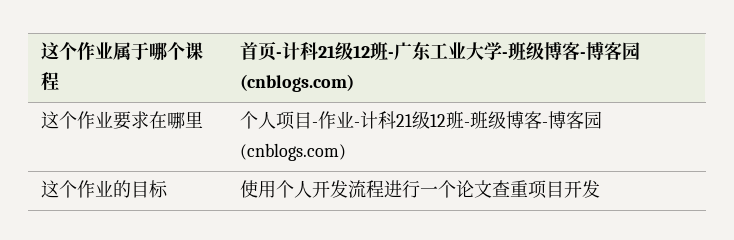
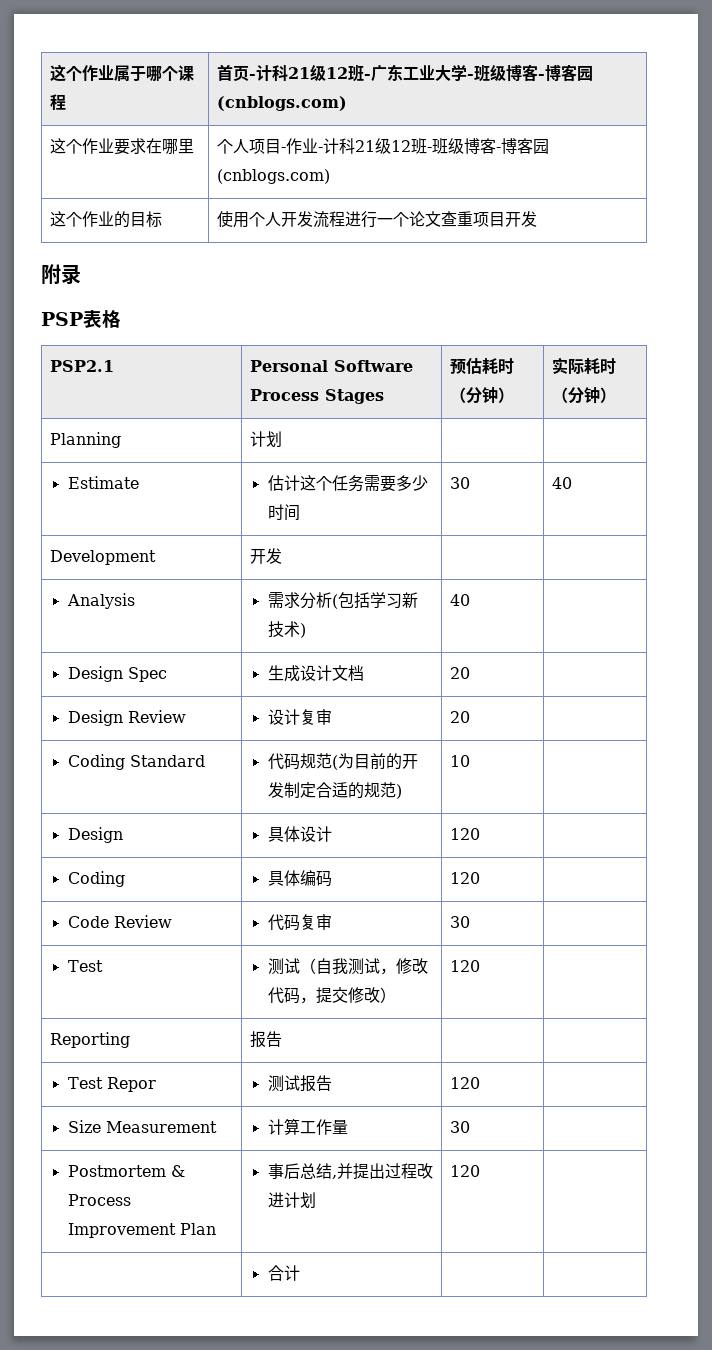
+ 附录
+ PSP表格
+ PSP2.1 | Personal Software Process Stages | 预估耗时（分钟） | 实际耗时（分钟）
+ Planning | 计划 | |
+ Estimate | 估计这个任务需要多少时间 | 30 | 40
+ Development | 开发 | |
+ Analysis | 需求分析(包括学习新技术) | 40 |
+ Design Spec | 生成设计文档 | 20 |
+ Design Review | 设计复审 | 20 |
+ Coding Standard | 代码规范(为目前的开发制定合适的规范) | 10 |
+ Design | 具体设计 | 120 |
+ Coding | 具体编码 | 120 |
+ Code Review | 代码复审 | 30 |
+ Test | 测试（自我测试，修改代码，提交修改） | 120 |
+ Reporting | 报告 | |
+ Test Repor | 测试报告 | 120 |
+ Size Measurement | 计算工作量 | 30 |
+ Postmortem & Process Improvement Plan | 事后总结,并提出过程改进计划 | 120 |
+ | 合计 | |

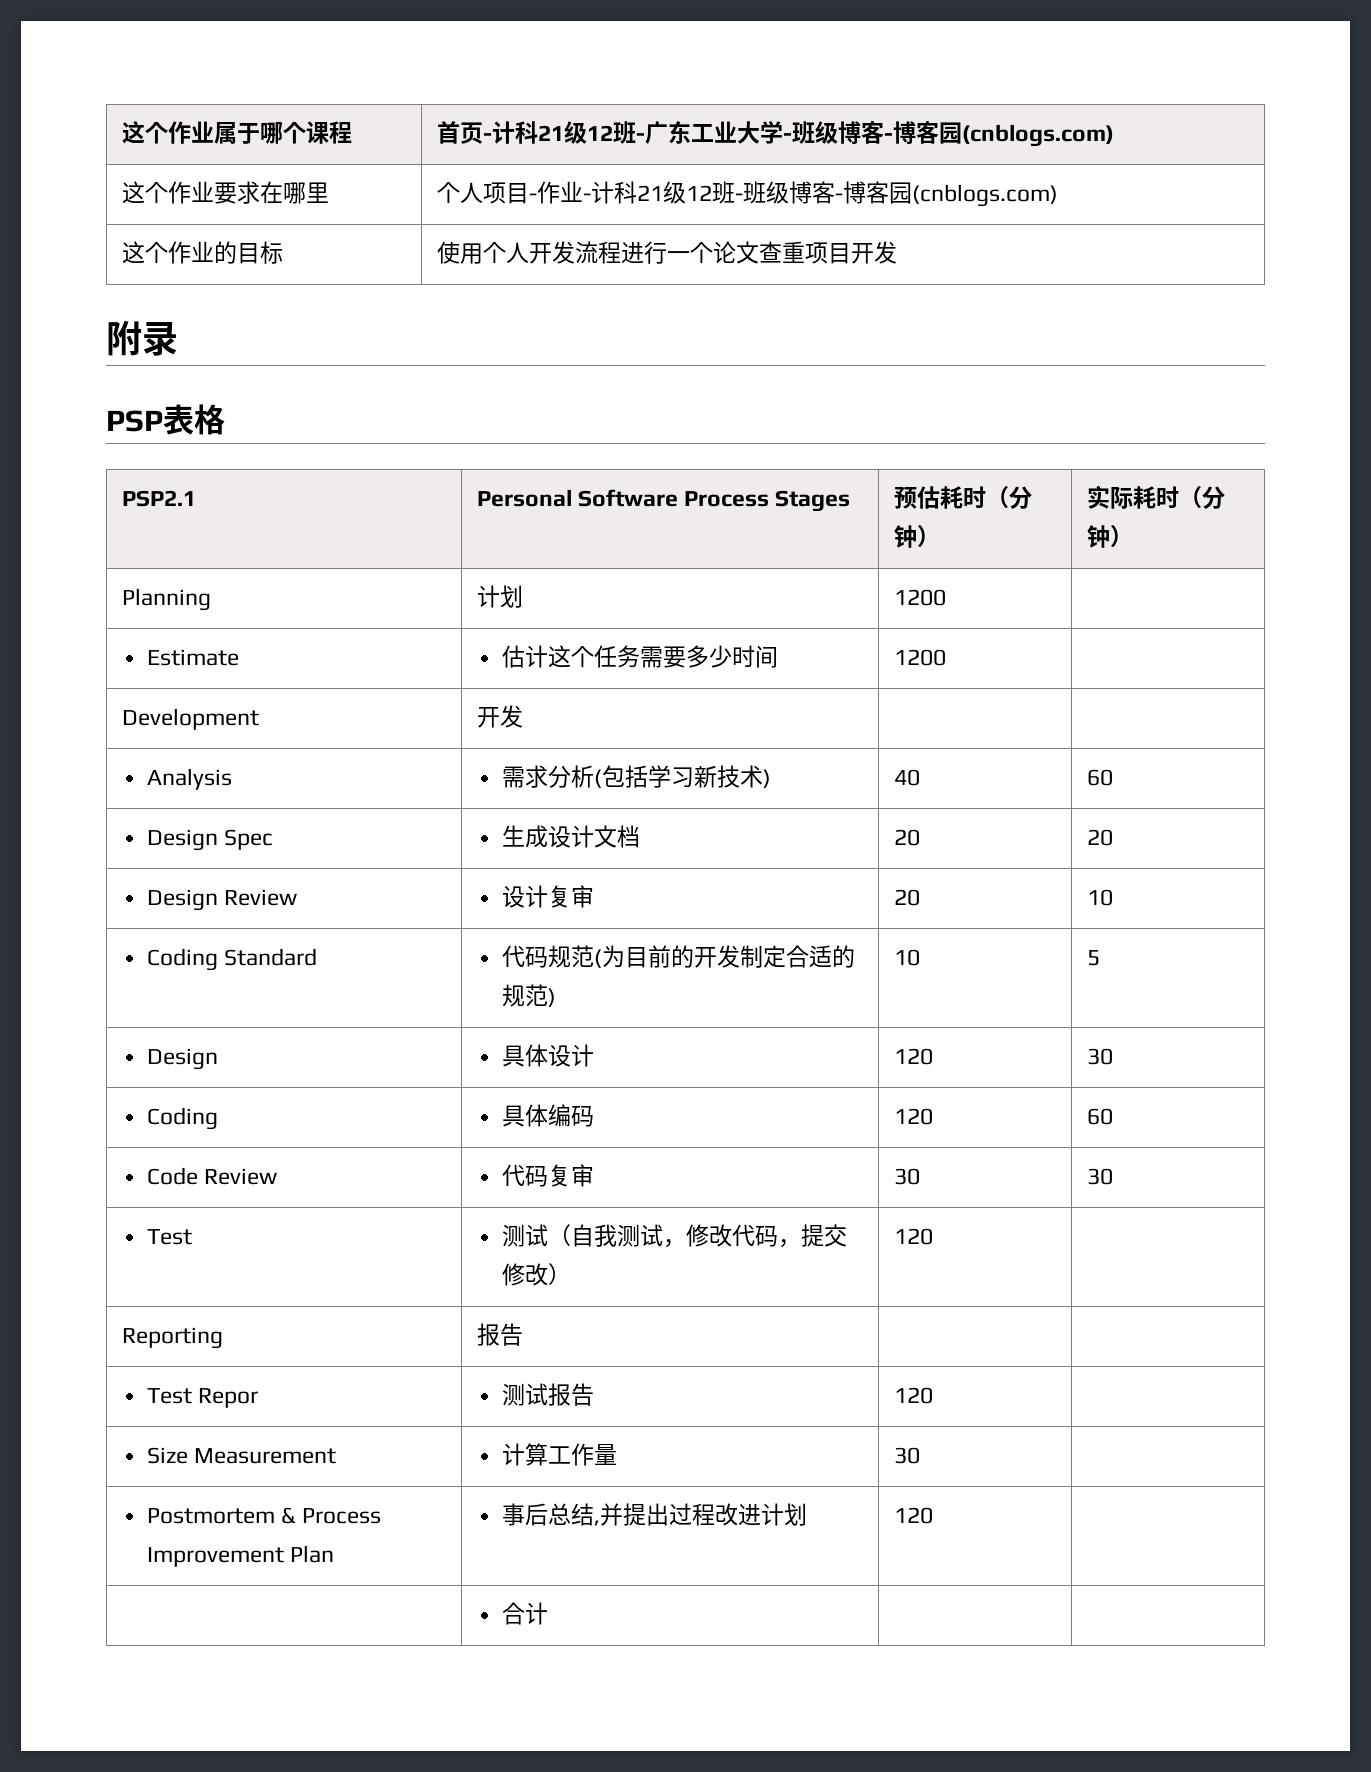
- Planning | 计划 | |
+ Planning | 计划 | 1200 |
- Estimate | 估计这个任务需要多少时间 | 30 | 40
+ Estimate | 估计这个任务需要多少时间 | 1200 |
- Analysis | 需求分析(包括学习新技术) | 40 |
+ Analysis | 需求分析(包括学习新技术) | 40 | 60
- Design Spec | 生成设计文档 | 20 |
+ Design Spec | 生成设计文档 | 20 | 20
- Design Review | 设计复审 | 20 |
+ Design Review | 设计复审 | 20 | 10
- Coding Standard | 代码规范(为目前的开发制定合适的规范) | 10 |
+ Coding Standard | 代码规范(为目前的开发制定合适的规范) | 10 | 5
- Design | 具体设计 | 120 |
+ Design | 具体设计 | 120 | 30
- Coding | 具体编码 | 120 |
+ Coding | 具体编码 | 120 | 60
- Code Review | 代码复审 | 30 |
+ Code Review | 代码复审 | 30 | 30

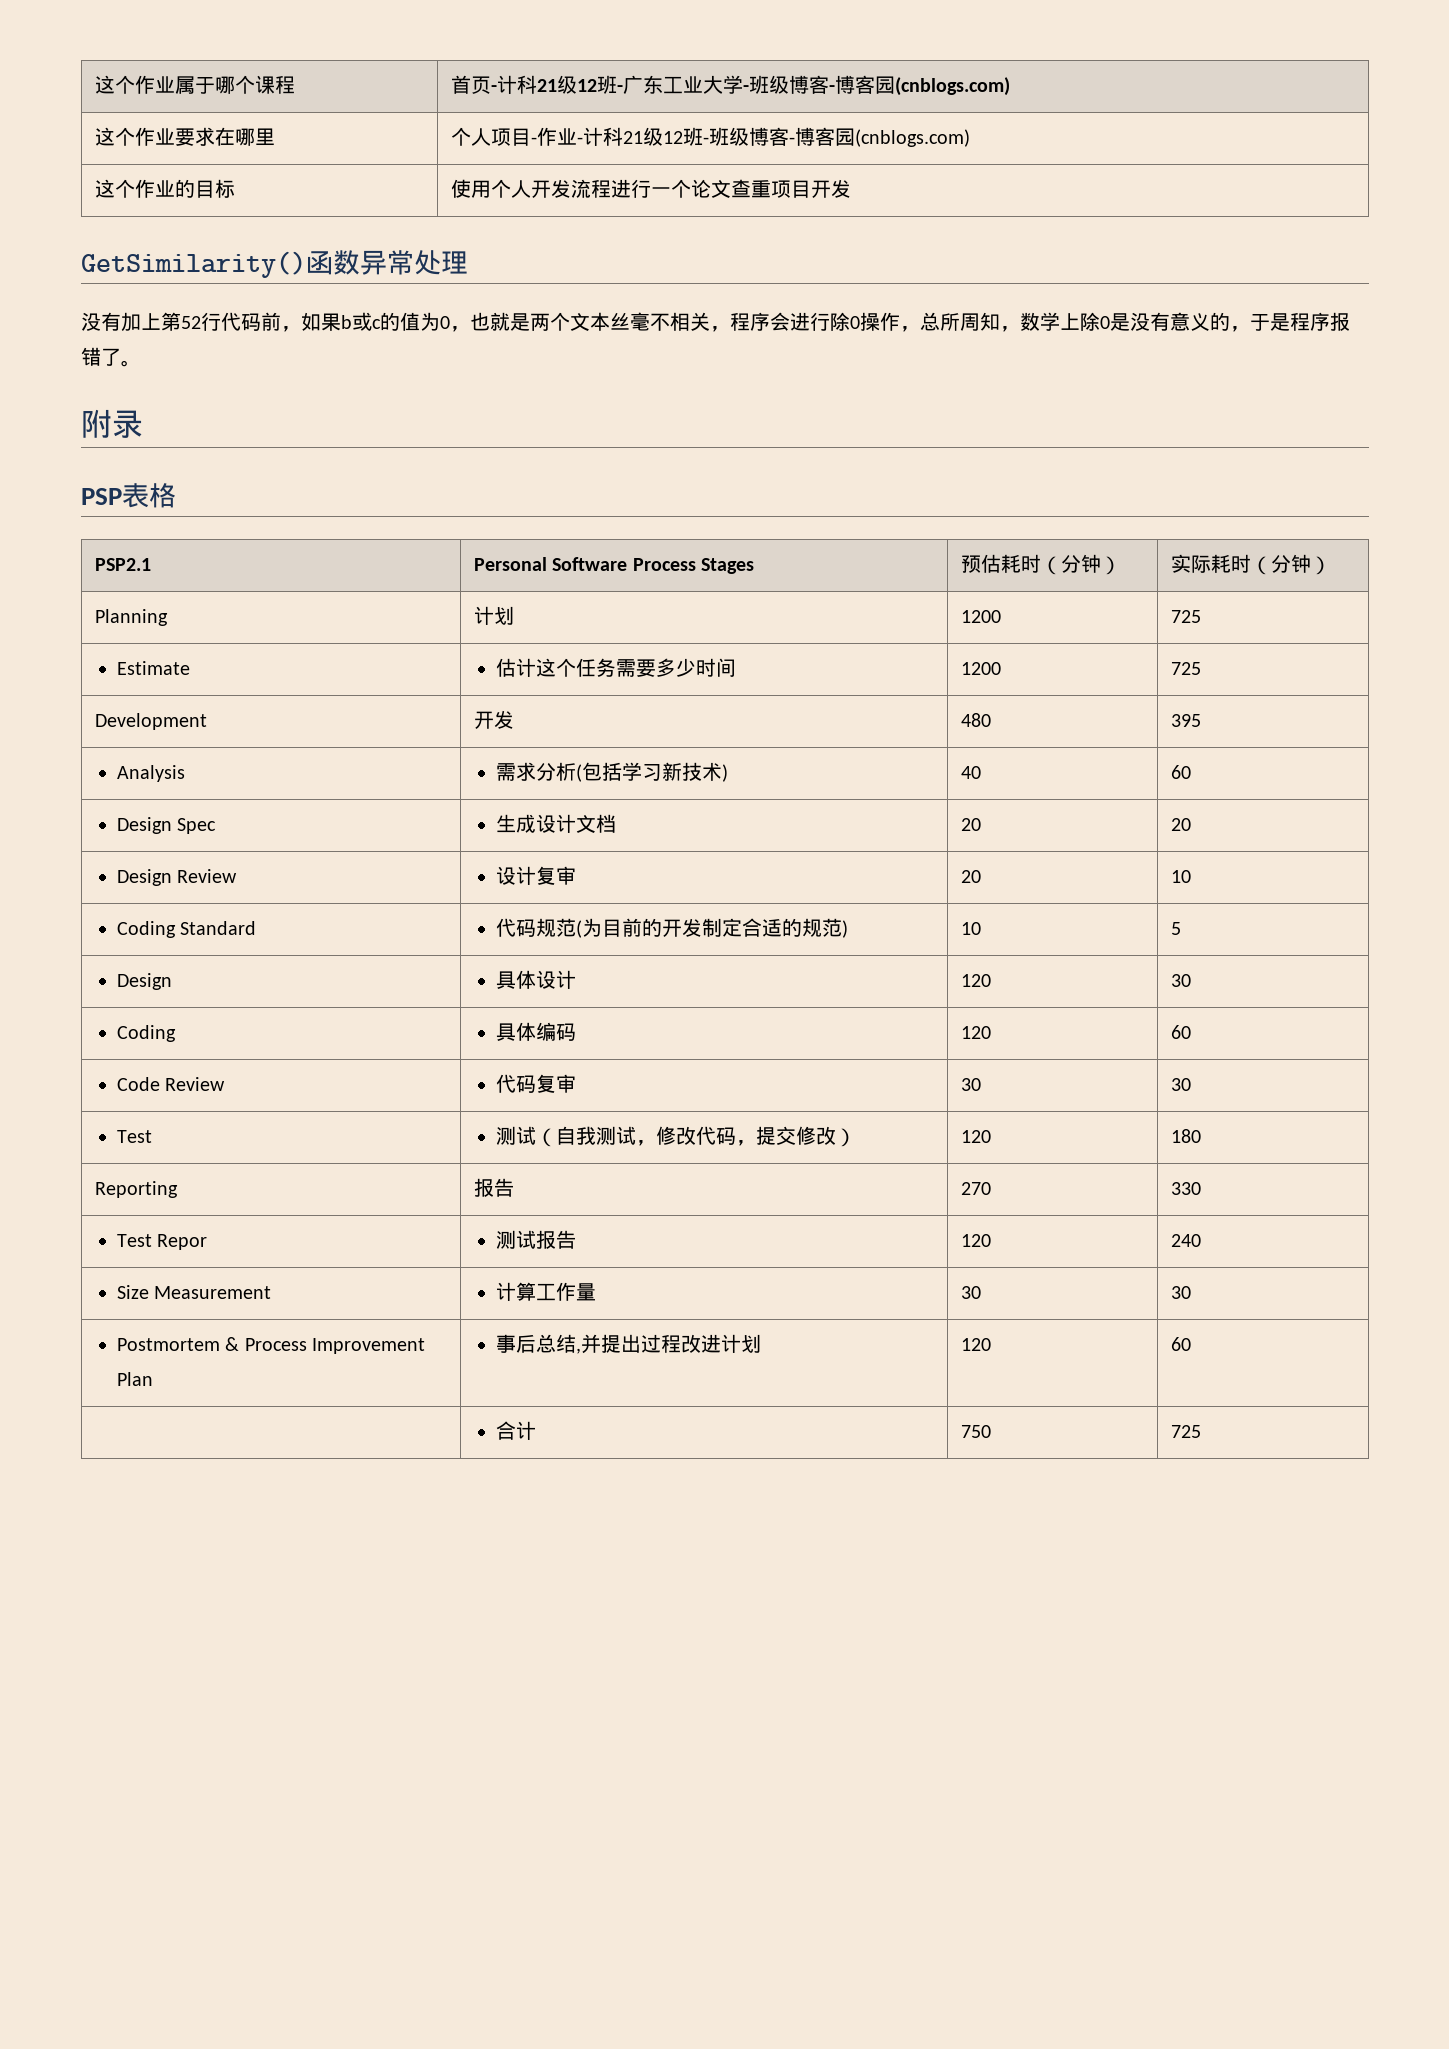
+ GetSimilarity()函数异常处理
+ 没有加上第52行代码前，如果b或c的值为0，也就是两个文本丝毫不相关，程序会进行除0操作，总所周知，数学上除0是没有意义的，于是程序报错了。
- Planning | 计划 | 1200 |
+ Planning | 计划 | 1200 | 725
- Estimate | 估计这个任务需要多少时间 | 1200 |
+ Estimate | 估计这个任务需要多少时间 | 1200 | 725
- Development | 开发 | |
+ Development | 开发 | 480 | 395
- Test | 测试（自我测试，修改代码，提交修改） | 120 |
+ Test | 测试（自我测试，修改代码，提交修改） | 120 | 180
- Reporting | 报告 | |
+ Reporting | 报告 | 270 | 330
- Test Repor | 测试报告 | 120 |
+ Test Repor | 测试报告 | 120 | 240
- Size Measurement | 计算工作量 | 30 |
+ Size Measurement | 计算工作量 | 30 | 30
- Postmortem & Process Improvement Plan | 事后总结,并提出过程改进计划 | 120 |
+ Postmortem & Process Improvement Plan | 事后总结,并提出过程改进计划 | 120 | 60
- | 合计 | |
+ | 合计 | 750 | 725

